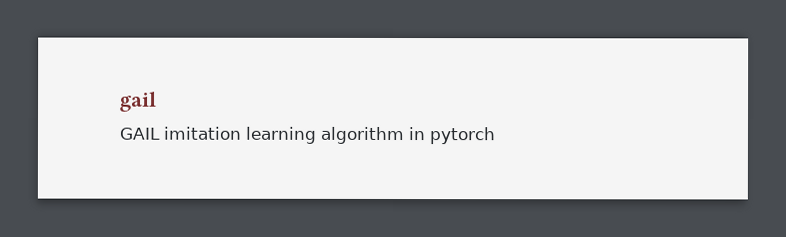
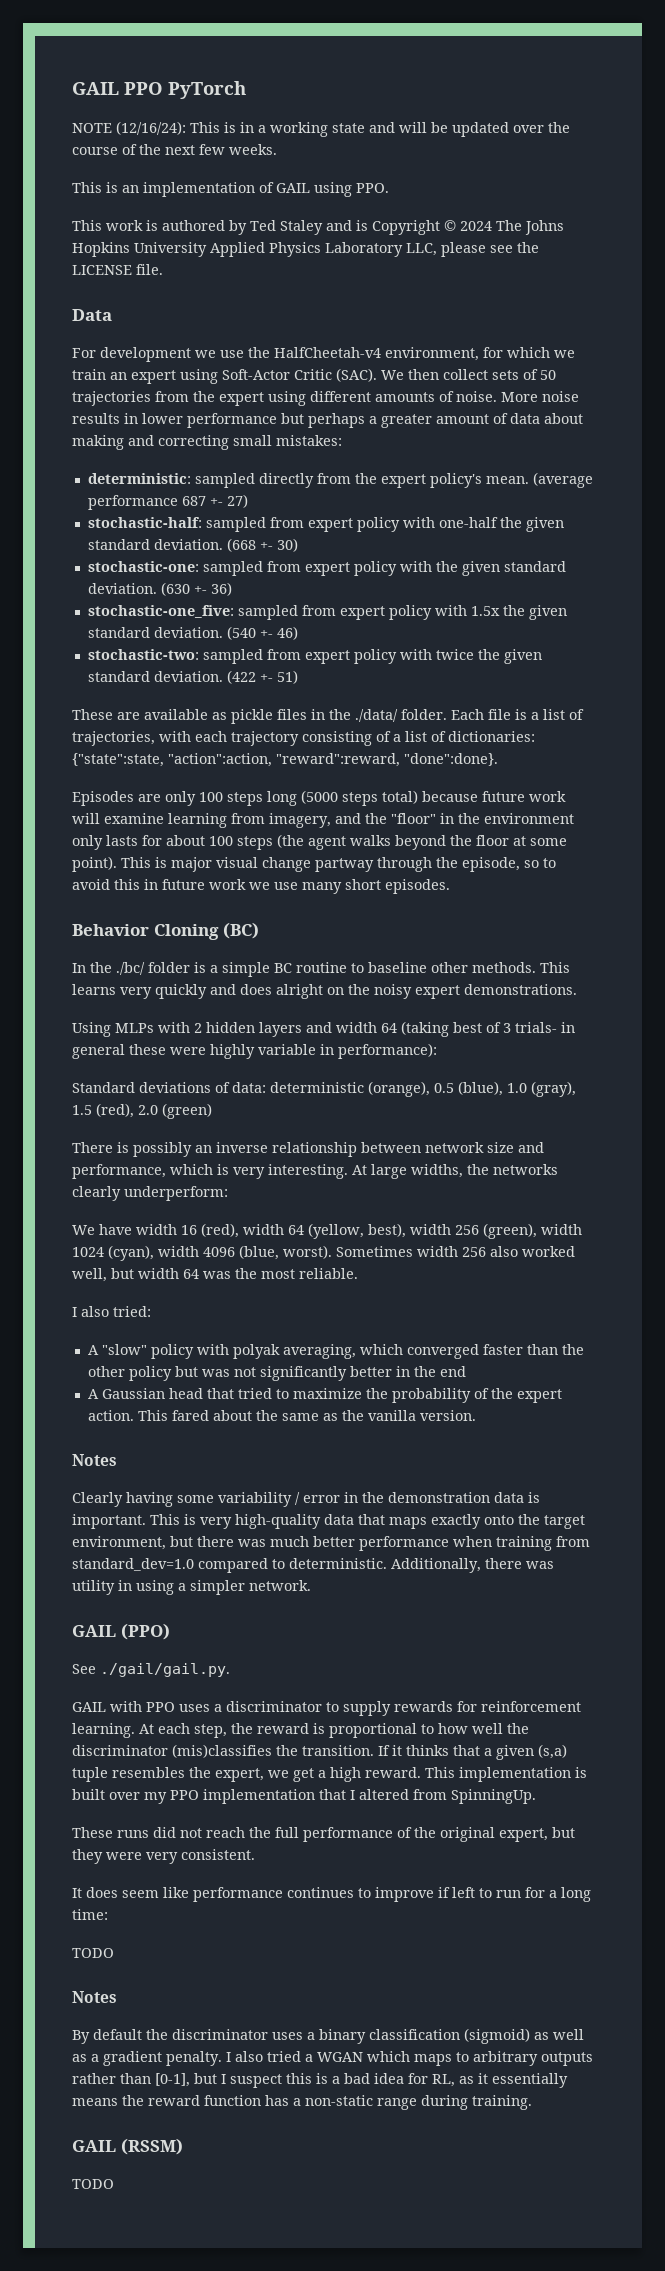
- gail
- GAIL imitation learning algorithm in pytorch
+ GAIL PPO PyTorch
+ NOTE (12/16/24): This is in a working state and will be updated over the course of the next few weeks.
+ This is an implementation of GAIL using PPO.
+ This work is authored by Ted Staley and is Copyright © 2024 The Johns Hopkins University Applied Physics Laboratory LLC, please see the LICENSE file.
+ Data
+ For development we use the HalfCheetah-v4 environment, for which we train an expert using Soft-Actor Critic (SAC). We then collect sets of 50 trajectories from the expert using different amounts of noise. More noise results in lower performance but perhaps a greater amount of data about making and correcting small mistakes:
+ deterministic: sampled directly from the expert policy's mean. (average performance 687 +- 27)
+ stochastic-half: sampled from expert policy with one-half the given standard deviation. (668 +- 30)
+ stochastic-one: sampled from expert policy with the given standard deviation. (630 +- 36)
+ stochastic-one_five: sampled from expert policy with 1.5x the given standard deviation. (540 +- 46)
+ stochastic-two: sampled from expert policy with twice the given standard deviation. (422 +- 51)
+ These are available as pickle files in the ./data/ folder. Each file is a list of trajectories, with each trajectory consisting of a list of dictionaries: {"state":state, "action":action, "reward":reward, "done":done}.
+ Episodes are only 100 steps long (5000 steps total) because future work will examine learning from imagery, and the "floor" in the environment only lasts for about 100 steps (the agent walks beyond the floor at some point). This is major visual change partway through the episode, so to avoid this in future work we use many short episodes.
+ Behavior Cloning (BC)
+ In the ./bc/ folder is a simple BC routine to baseline other methods. This learns very quickly and does alright on the noisy expert demonstrations.
+ Using MLPs with 2 hidden layers and width 64 (taking best of 3 trials- in general these were highly variable in performance):
+ Standard deviations of data: deterministic (orange), 0.5 (blue), 1.0 (gray), 1.5 (red), 2.0 (green)
+ There is possibly an inverse relationship between network size and performance, which is very interesting. At large widths, the networks clearly underperform:
+ We have width 16 (red), width 64 (yellow, best), width 256 (green), width 1024 (cyan), width 4096 (blue, worst). Sometimes width 256 also worked well, but width 64 was the most reliable.
+ I also tried:
+ A "slow" policy with polyak averaging, which converged faster than the other policy but was not significantly better in the end
+ A Gaussian head that tried to maximize the probability of the expert action. This fared about the same as the vanilla version.
+ Notes
+ Clearly having some variability / error in the demonstration data is important. This is very high-quality data that maps exactly onto the target environment, but there was much better performance when training from standard_dev=1.0 compared to deterministic. Additionally, there was utility in using a simpler network.
+ GAIL (PPO)
+ See ./gail/gail.py.
+ GAIL with PPO uses a discriminator to supply rewards for reinforcement learning. At each step, the reward is proportional to how well the discriminator (mis)classifies the transition. If it thinks that a given (s,a) tuple resembles the expert, we get a high reward. This implementation is built over my PPO implementation that I altered from SpinningUp.
+ These runs did not reach the full performance of the original expert, but they were very consistent.
+ It does seem like performance continues to improve if left to run for a long time:
+ TODO
+ Notes
+ By default the discriminator uses a binary classification (sigmoid) as well as a gradient penalty. I also tried a WGAN which maps to arbitrary outputs rather than [0-1], but I suspect this is a bad idea for RL, as it essentially means the reward function has a non-static range during training.
+ GAIL (RSSM)
+ TODO

